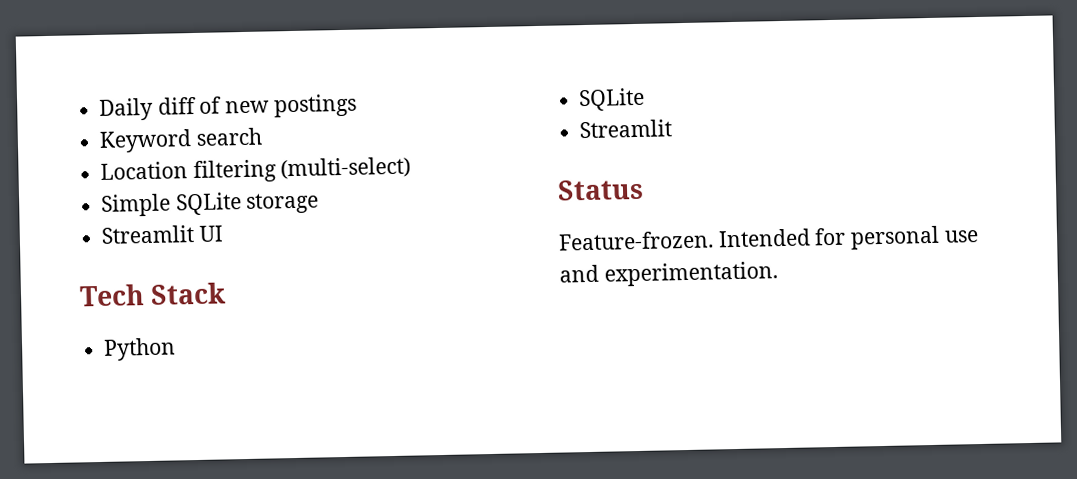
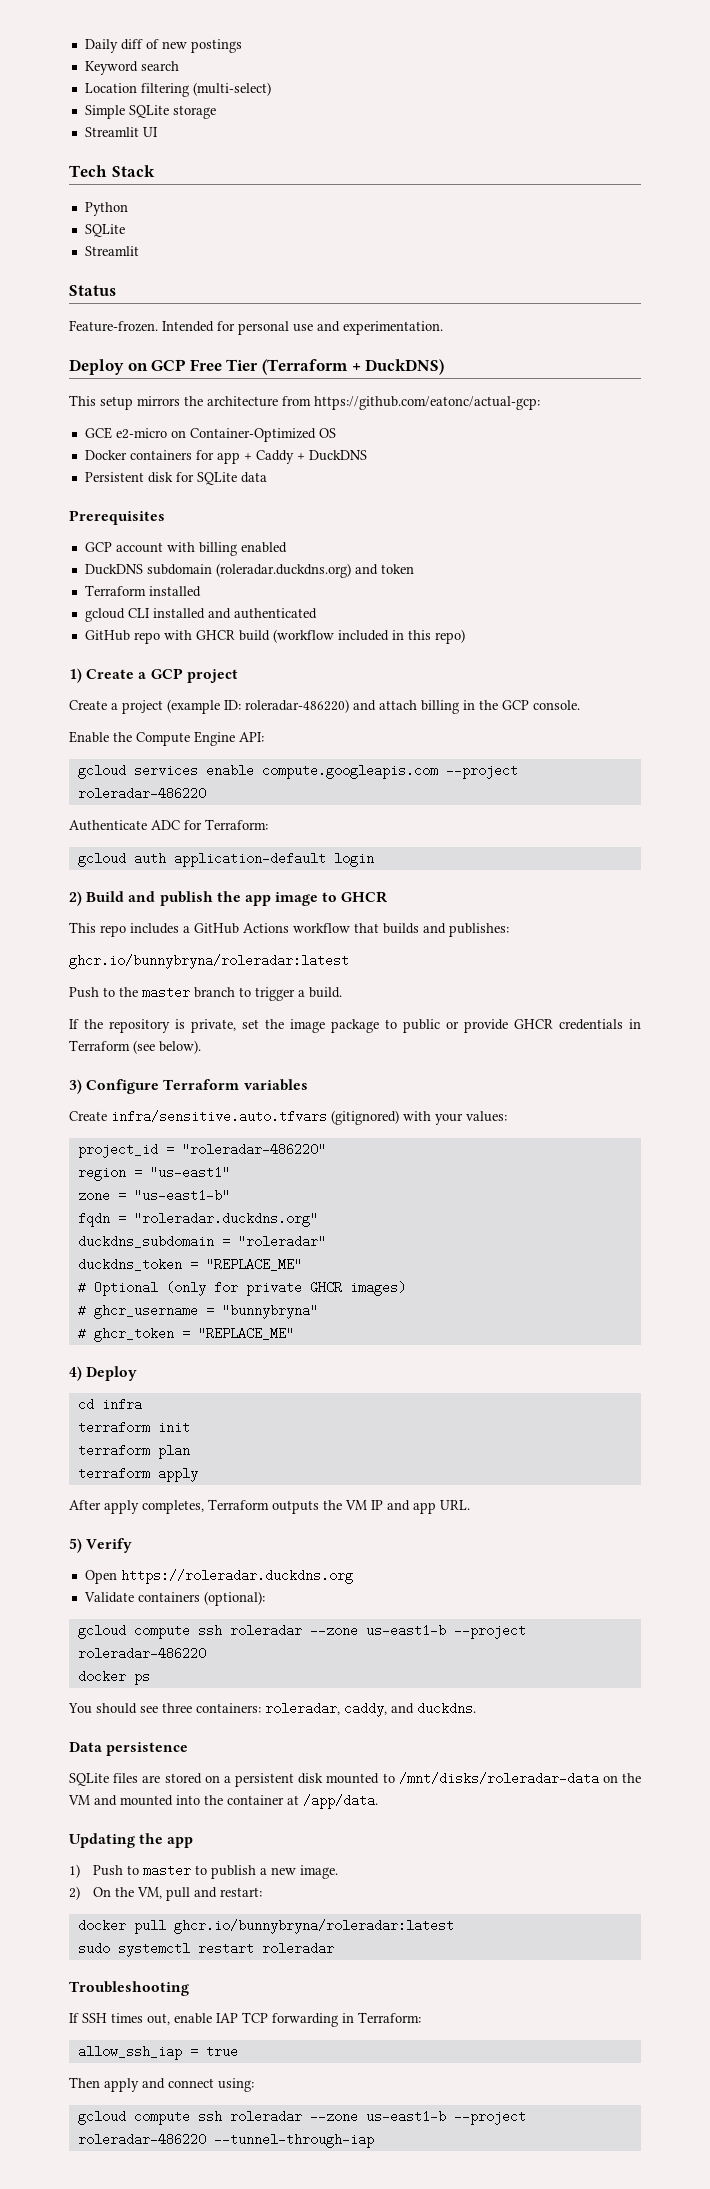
+ Deploy on GCP Free Tier (Terraform + DuckDNS)
+ This setup mirrors the architecture from https://github.com/eatonc/actual-gcp:
+ GCE e2-micro on Container-Optimized OS
+ Docker containers for app + Caddy + DuckDNS
+ Persistent disk for SQLite data
+ Prerequisites
+ GCP account with billing enabled
+ DuckDNS subdomain (roleradar.duckdns.org) and token
+ Terraform installed
+ gcloud CLI installed and authenticated
+ GitHub repo with GHCR build (workflow included in this repo)
+ 1) Create a GCP project
+ Create a project (example ID: roleradar-486220) and attach billing in the GCP console.
+ Enable the Compute Engine API:
+ gcloud services enable compute.googleapis.com --project roleradar-486220
+ Authenticate ADC for Terraform:
+ gcloud auth application-default login
+ 2) Build and publish the app image to GHCR
+ This repo includes a GitHub Actions workflow that builds and publishes:
+ ghcr.io/bunnybryna/roleradar:latest
+ Push to the master branch to trigger a build.
+ If the repository is private, set the image package to public or provide GHCR credentials in Terraform (see below).
+ 3) Configure Terraform variables
+ Create infra/sensitive.auto.tfvars (gitignored) with your values:
+ project_id = "roleradar-486220"
+ region = "us-east1"
+ zone = "us-east1-b"
+ fqdn = "roleradar.duckdns.org"
+ duckdns_subdomain = "roleradar"
+ duckdns_token = "REPLACE_ME"
+ # Optional (only for private GHCR images)
+ # ghcr_username = "bunnybryna"
+ # ghcr_token = "REPLACE_ME"
+ 4) Deploy
+ cd infra
+ terraform init
+ terraform plan
+ terraform apply
+ After apply completes, Terraform outputs the VM IP and app URL.
+ 5) Verify
+ Open https://roleradar.duckdns.org
+ Validate containers (optional):
+ gcloud compute ssh roleradar --zone us-east1-b --project roleradar-486220
+ docker ps
+ You should see three containers: roleradar, caddy, and duckdns.
+ Data persistence
+ SQLite files are stored on a persistent disk mounted to /mnt/disks/roleradar-data on the VM and mounted into the container at /app/data.
+ Updating the app
+ 1) Push to master to publish a new image.
+ 2) On the VM, pull and restart:
+ docker pull ghcr.io/bunnybryna/roleradar:latest
+ sudo systemctl restart roleradar
+ Troubleshooting
+ If SSH times out, enable IAP TCP forwarding in Terraform:
+ allow_ssh_iap = true
+ Then apply and connect using:
+ gcloud compute ssh roleradar --zone us-east1-b --project roleradar-486220 --tunnel-through-iap

